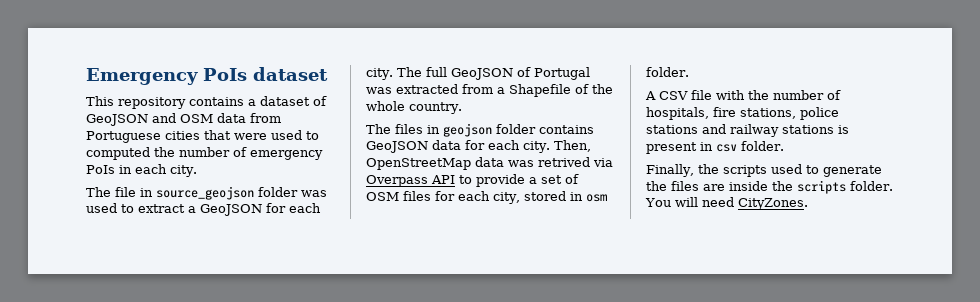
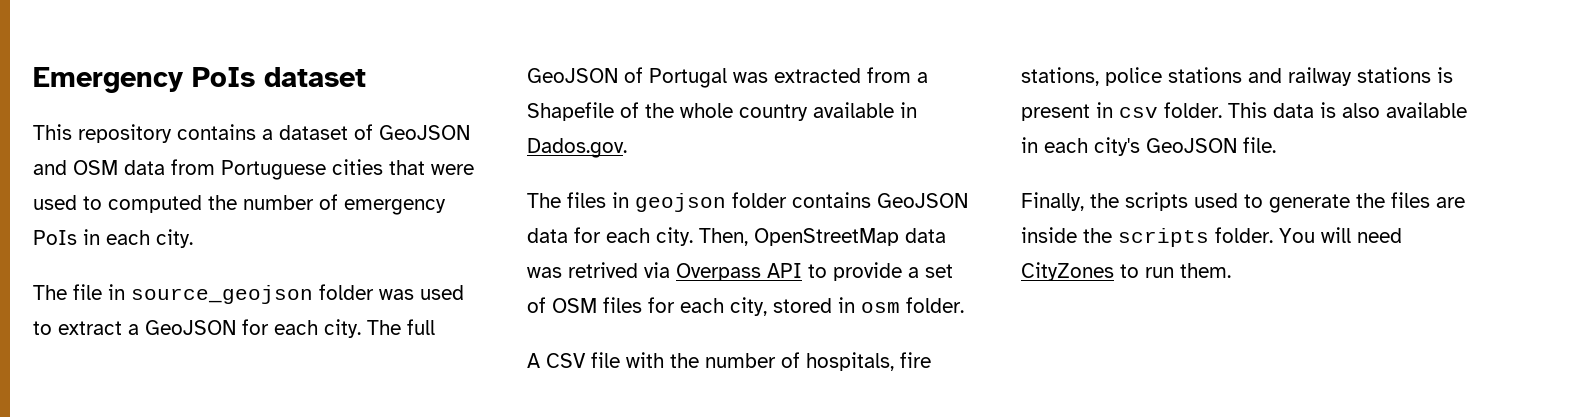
- The full GeoJSON of Portugal was extracted from a Shapefile of the whole country.
+ The full GeoJSON of Portugal was extracted from a Shapefile of the whole country available in Dados.gov.
+ This data is also available in each city's GeoJSON file.
- You will need CityZones.
+ You will need CityZones to run them.

